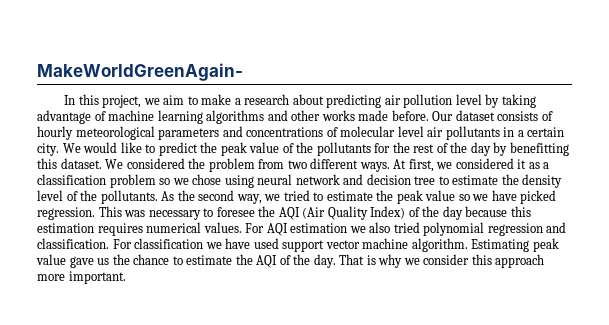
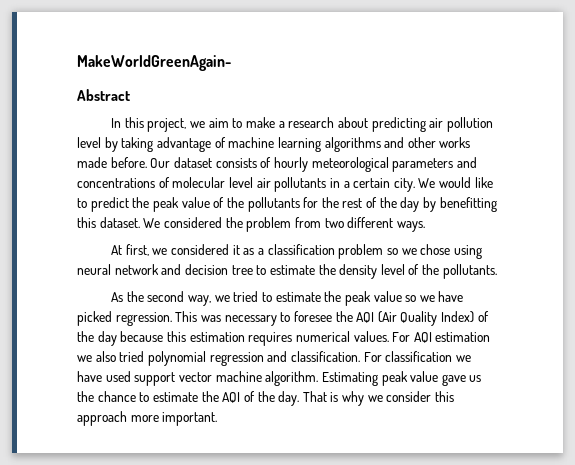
+ Abstract
- We considered the problem from two different ways. At first, we considered it as a classification problem so we chose using neural network and decision tree to estimate the density level of the pollutants. As the second way, we tried to estimate the peak value so we have picked regression.
+ We considered the problem from two different ways.
+ At first, we considered it as a classification problem so we chose using neural network and decision tree to estimate the density level of the pollutants.
+ As the second way, we tried to estimate the peak value so we have picked regression.

